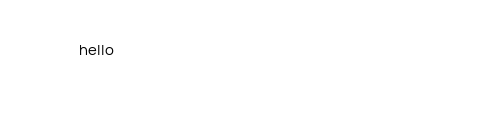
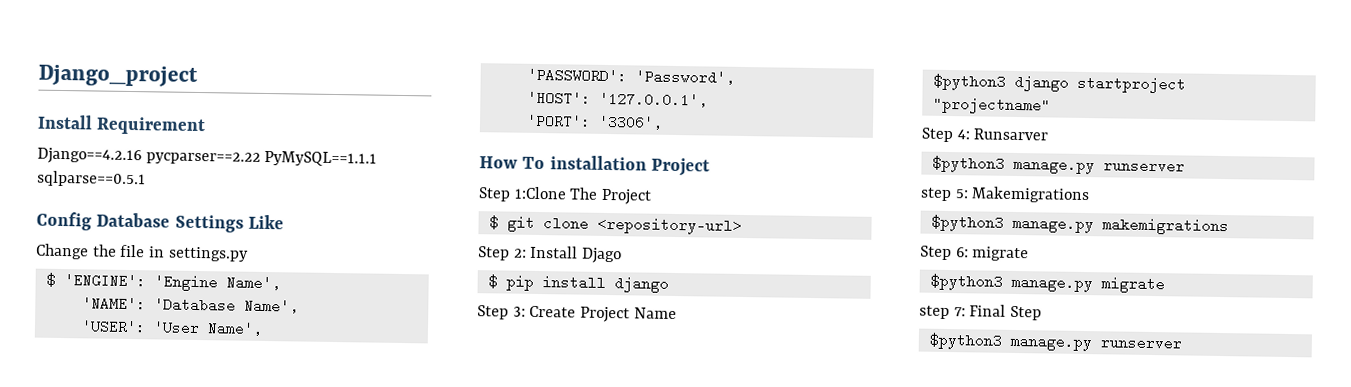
- hello
+ Django_project
+ Install Requirement
+ Django==4.2.16 pycparser==2.22 PyMySQL==1.1.1 sqlparse==0.5.1
+ Config Database Settings Like
+ Change the file in settings.py
+ $ 'ENGINE': 'Engine Name',
+ 'NAME': 'Database Name',
+ 'USER': 'User Name',
+ 'PASSWORD': 'Password',
+ 'HOST': '127.0.0.1',
+ 'PORT': '3306',
+ How To installation Project
+ Step 1:Clone The Project
+ $ git clone <repository-url>
+ Step 2: Install Djago
+ $ pip install django
+ Step 3: Create Project Name
+ $python3 django startproject "projectname"
+ Step 4: Runsarver
+ $python3 manage.py runserver
+ step 5: Makemigrations
+ $python3 manage.py makemigrations
+ Step 6: migrate
+ $python3 manage.py migrate
+ step 7: Final Step
+ $python3 manage.py runserver

